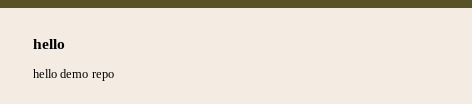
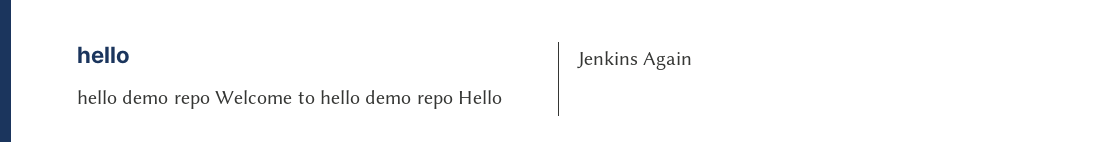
- hello demo repo
+ hello demo repo Welcome to hello demo repo Hello Jenkins Again

